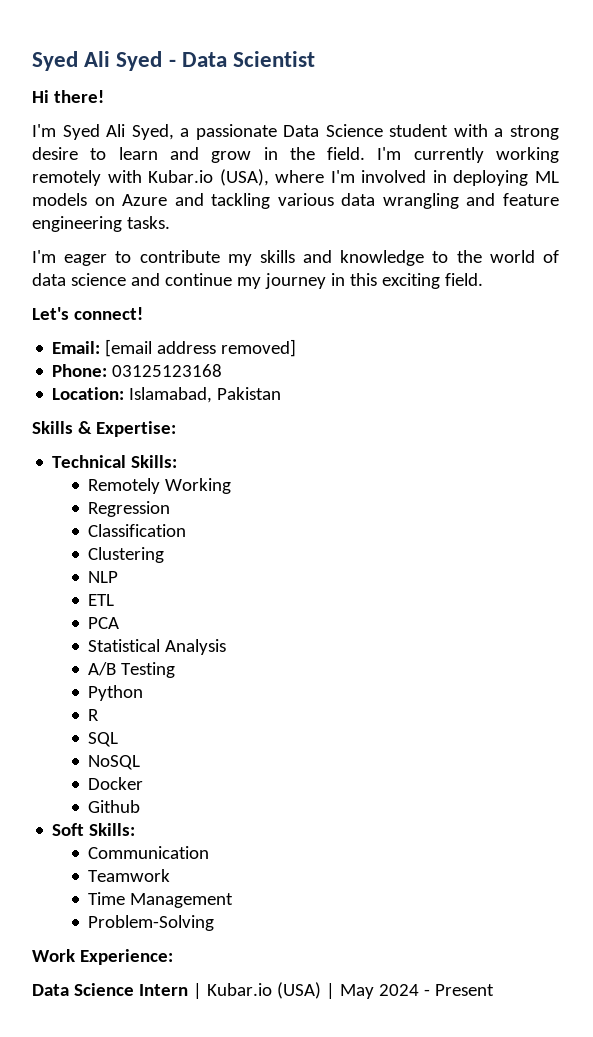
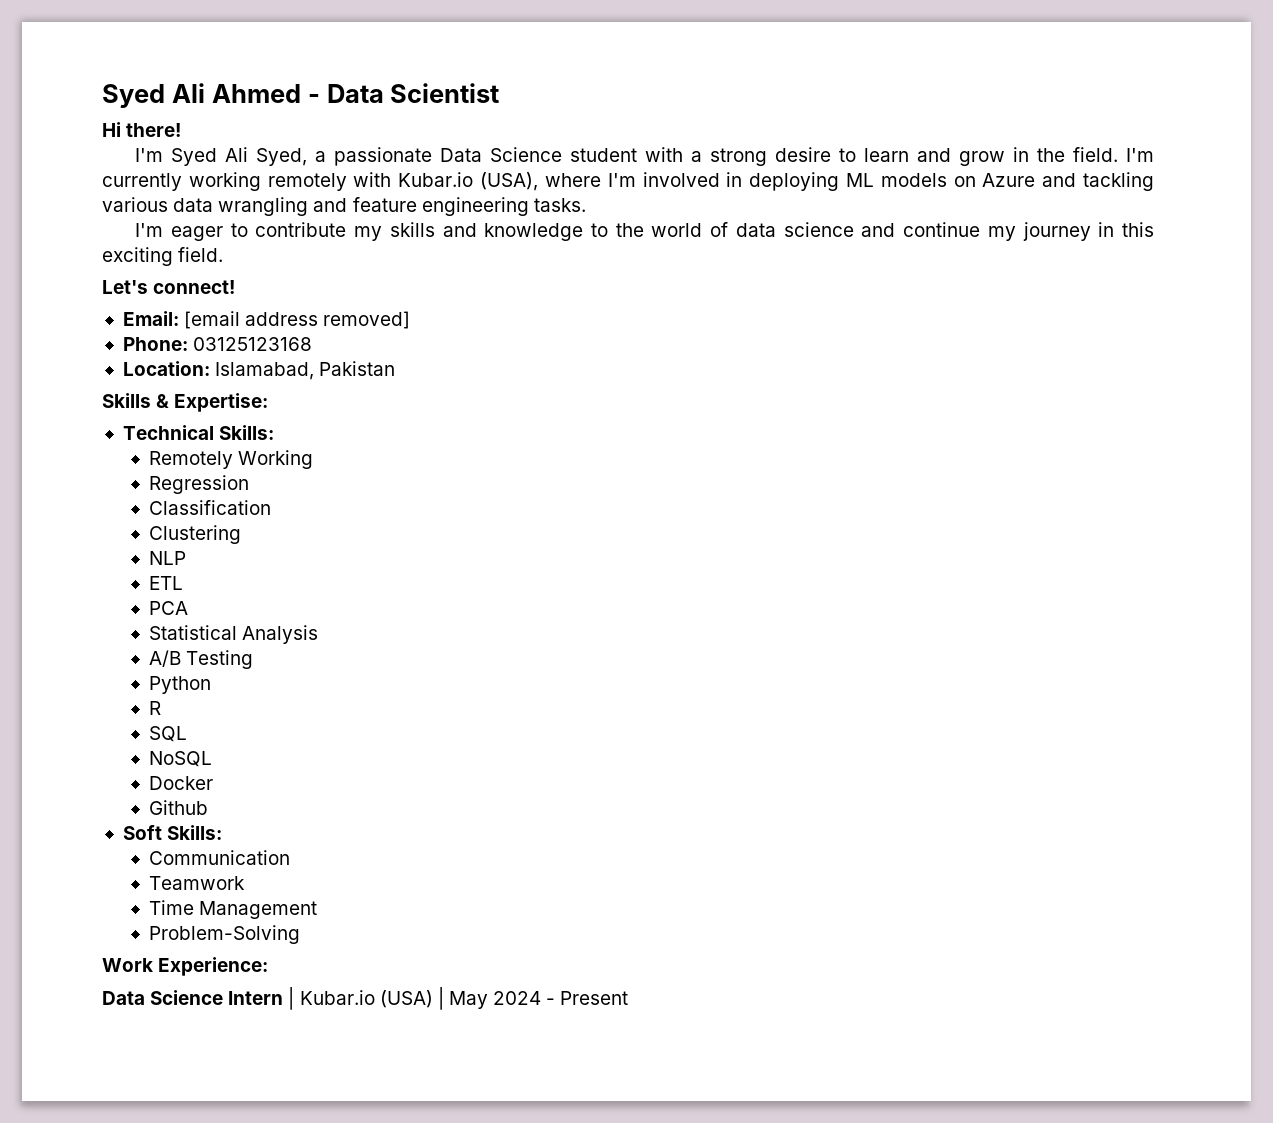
- Syed Ali Syed - Data Scientist
+ Syed Ali Ahmed - Data Scientist

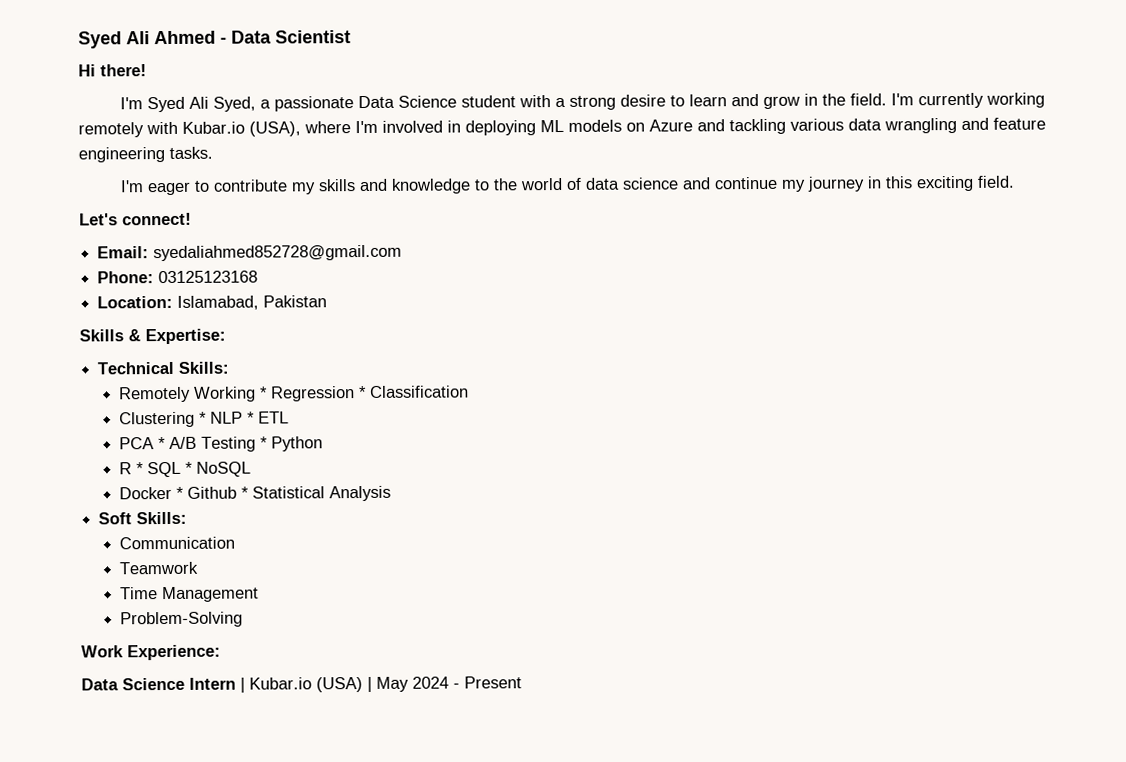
- Email: [email address removed]
+ Email: syedaliahmed852728@gmail.com
- Remotely Working
- Regression
- Classification
+ Remotely Working * Regression * Classification
- Clustering
- NLP
- ETL
+ Clustering * NLP * ETL
- PCA
- Statistical Analysis
- A/B Testing
- Python
+ PCA * A/B Testing * Python
- R
- SQL
- NoSQL
+ R * SQL * NoSQL
- Docker
- Github
+ Docker * Github * Statistical Analysis

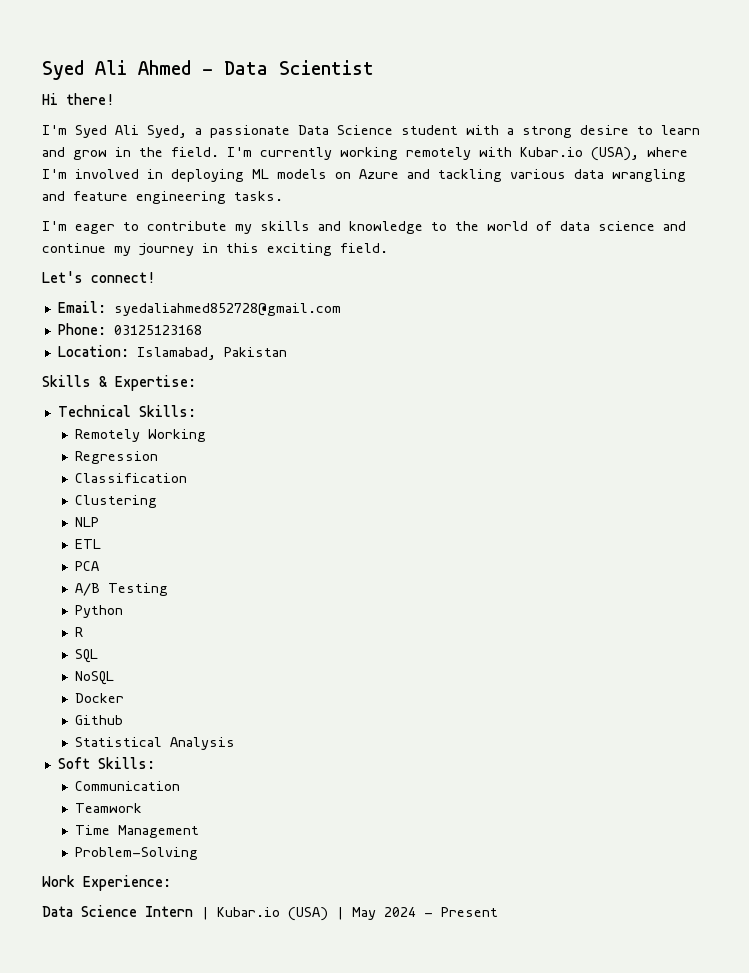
- Remotely Working * Regression * Classification
+ Remotely Working
+ Regression
+ Classification
- Clustering * NLP * ETL
+ Clustering
+ NLP
+ ETL
- PCA * A/B Testing * Python
+ PCA
+ A/B Testing
+ Python
- R * SQL * NoSQL
+ R
+ SQL
+ NoSQL
- Docker * Github * Statistical Analysis
+ Docker
+ Github
+ Statistical Analysis

